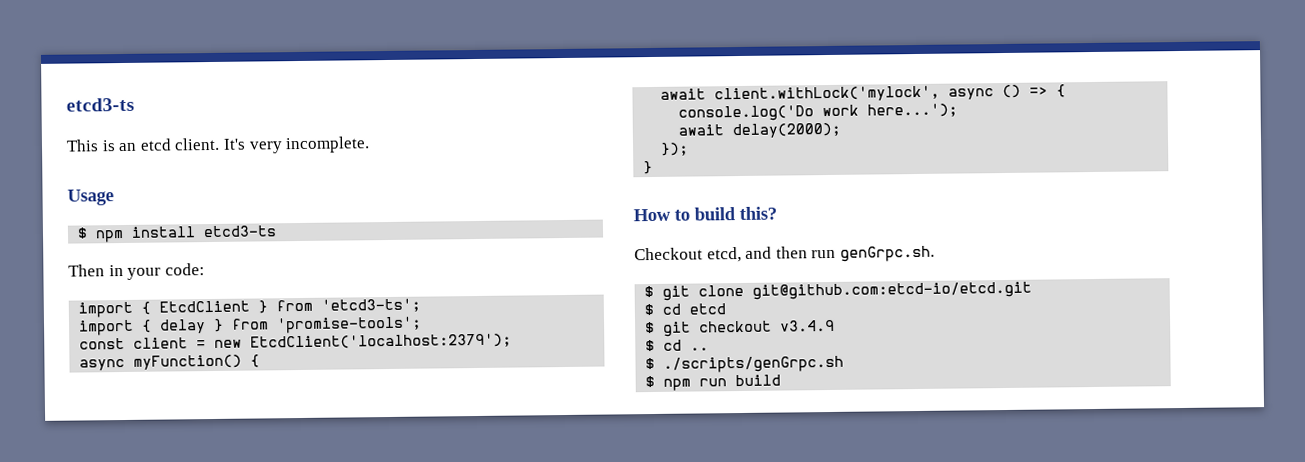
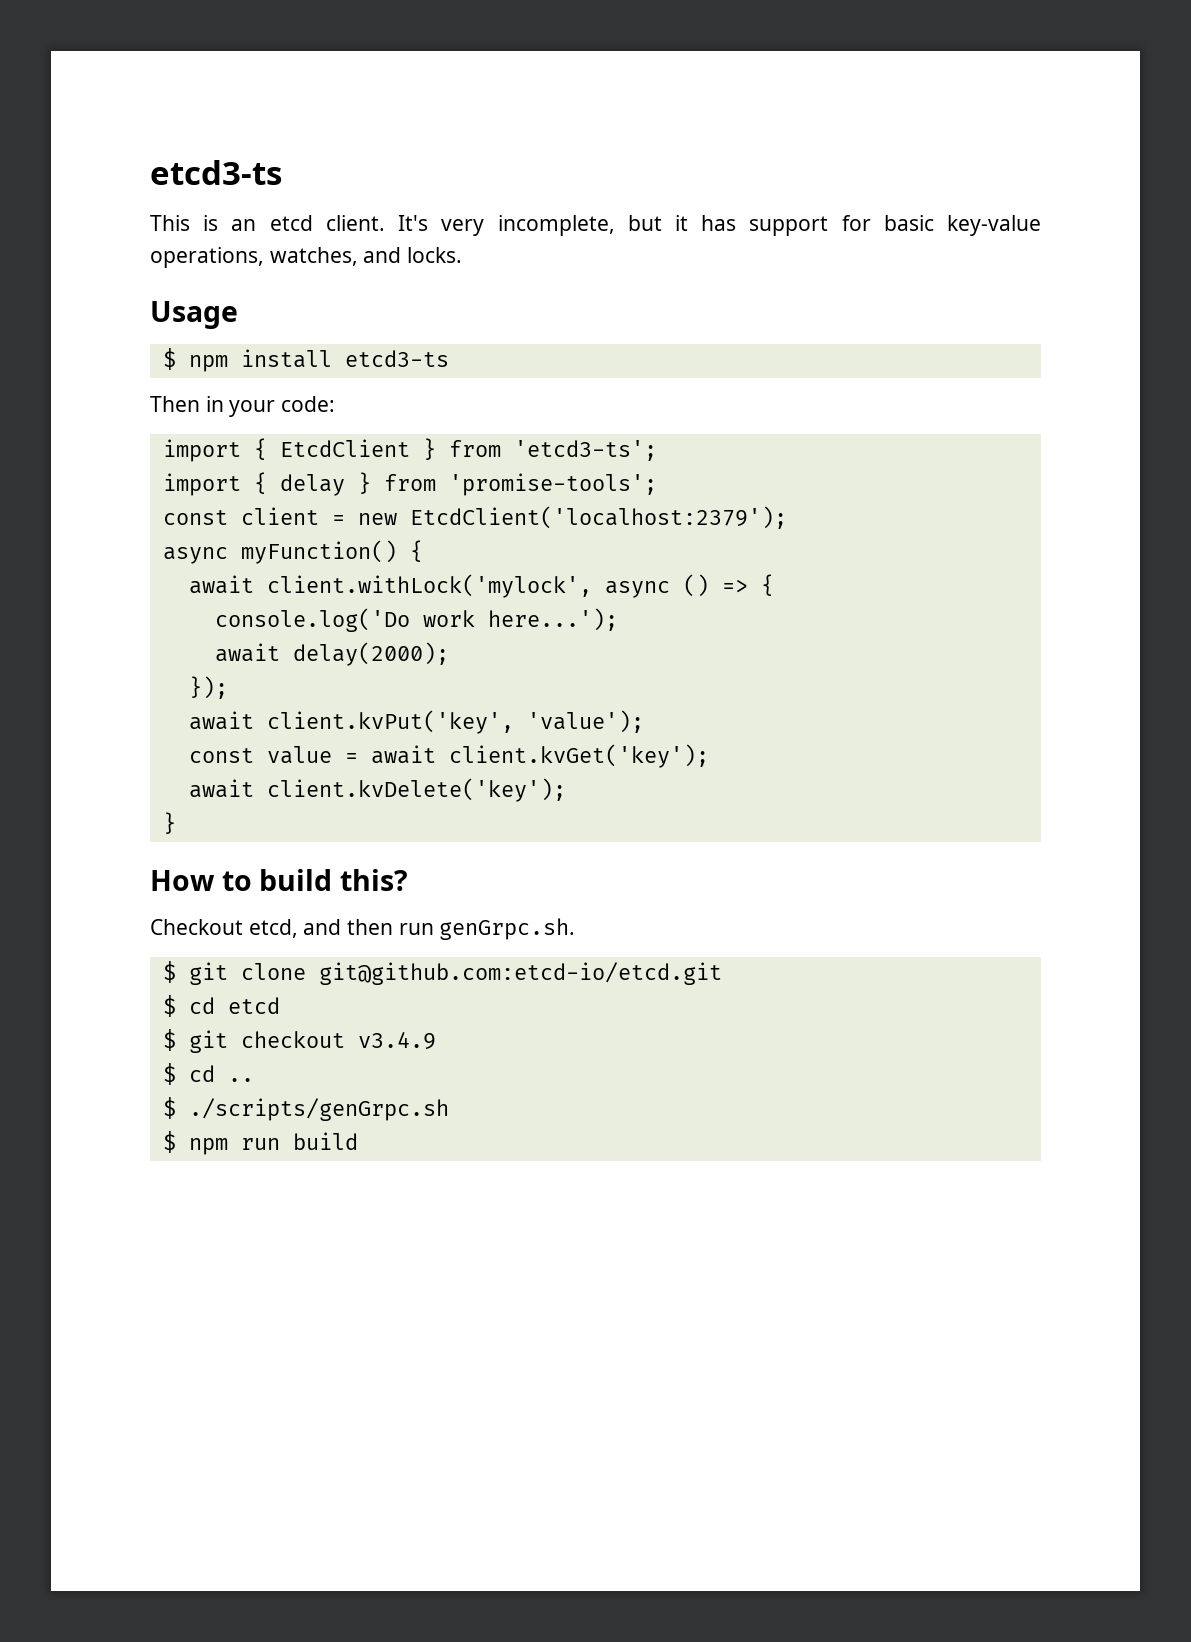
- It's very incomplete.
+ It's very incomplete, but it has support for basic key-value operations, watches, and locks.
+ await client.kvPut('key', 'value');
+ const value = await client.kvGet('key');
+ await client.kvDelete('key');

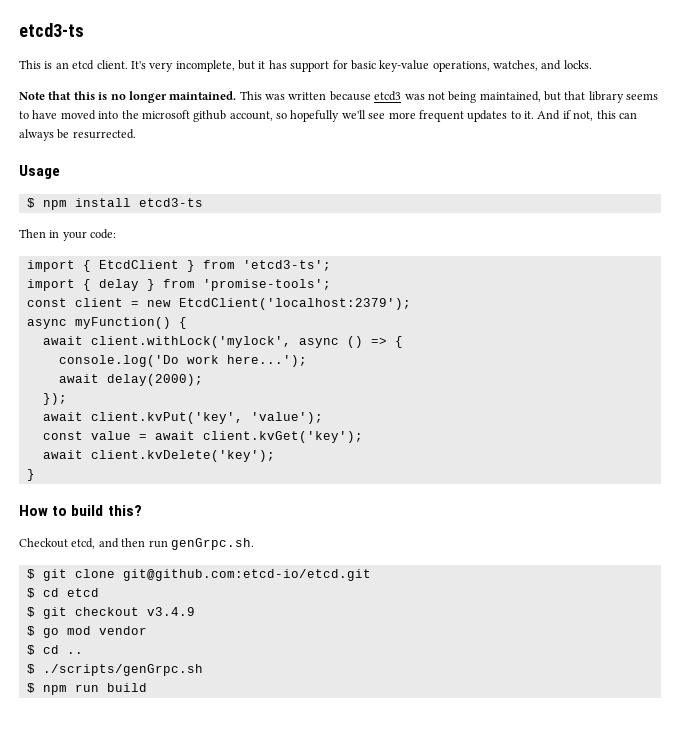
+ Note that this is no longer maintained. This was written because etcd3 was not being maintained, but that library seems to have moved into the microsoft github account, so hopefully we'll see more frequent updates to it. And if not, this can always be resurrected.
+ $ go mod vendor

